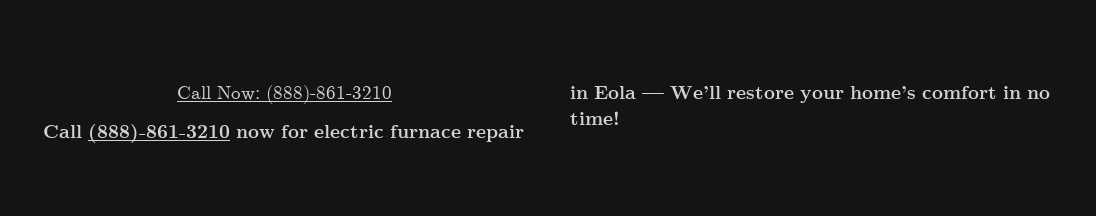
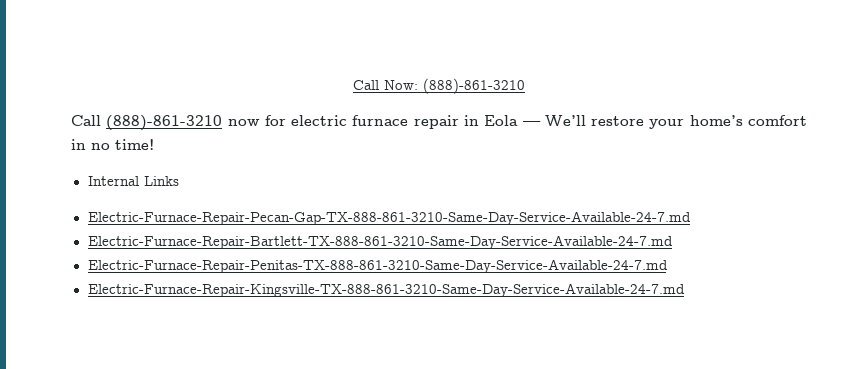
+ Internal Links
+ Electric-Furnace-Repair-Pecan-Gap-TX-888-861-3210-Same-Day-Service-Available-24-7.md
+ Electric-Furnace-Repair-Bartlett-TX-888-861-3210-Same-Day-Service-Available-24-7.md
+ Electric-Furnace-Repair-Penitas-TX-888-861-3210-Same-Day-Service-Available-24-7.md
+ Electric-Furnace-Repair-Kingsville-TX-888-861-3210-Same-Day-Service-Available-24-7.md

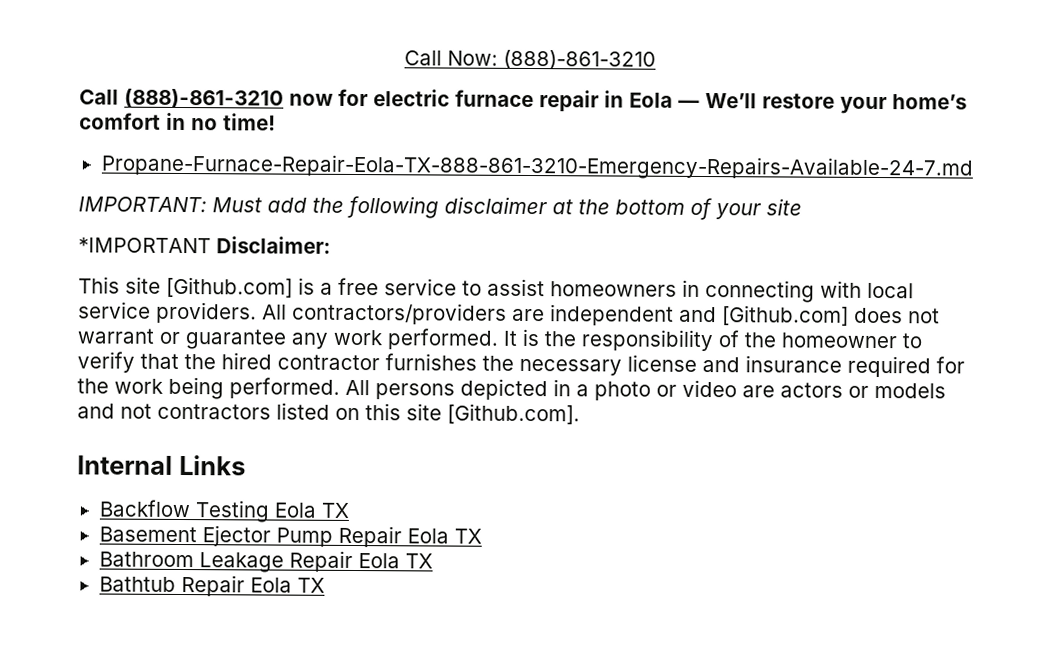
+ Propane-Furnace-Repair-Eola-TX-888-861-3210-Emergency-Repairs-Available-24-7.md
+ IMPORTANT: Must add the following disclaimer at the bottom of your site
+ *IMPORTANT Disclaimer:
+ This site [Github.com] is a free service to assist homeowners in connecting with local service providers. All contractors/providers are independent and [Github.com] does not warrant or guarantee any work performed. It is the responsibility of the homeowner to verify that the hired contractor furnishes the necessary license and insurance required for the work being performed. All persons depicted in a photo or video are actors or models and not contractors listed on this site [Github.com].
  Internal Links
- Electric-Furnace-Repair-Pecan-Gap-TX-888-861-3210-Same-Day-Service-Available-24-7.md
- Electric-Furnace-Repair-Bartlett-TX-888-861-3210-Same-Day-Service-Available-24-7.md
- Electric-Furnace-Repair-Penitas-TX-888-861-3210-Same-Day-Service-Available-24-7.md
- Electric-Furnace-Repair-Kingsville-TX-888-861-3210-Same-Day-Service-Available-24-7.md
+ Backflow Testing Eola TX
+ Basement Ejector Pump Repair Eola TX
+ Bathroom Leakage Repair Eola TX
+ Bathtub Repair Eola TX

